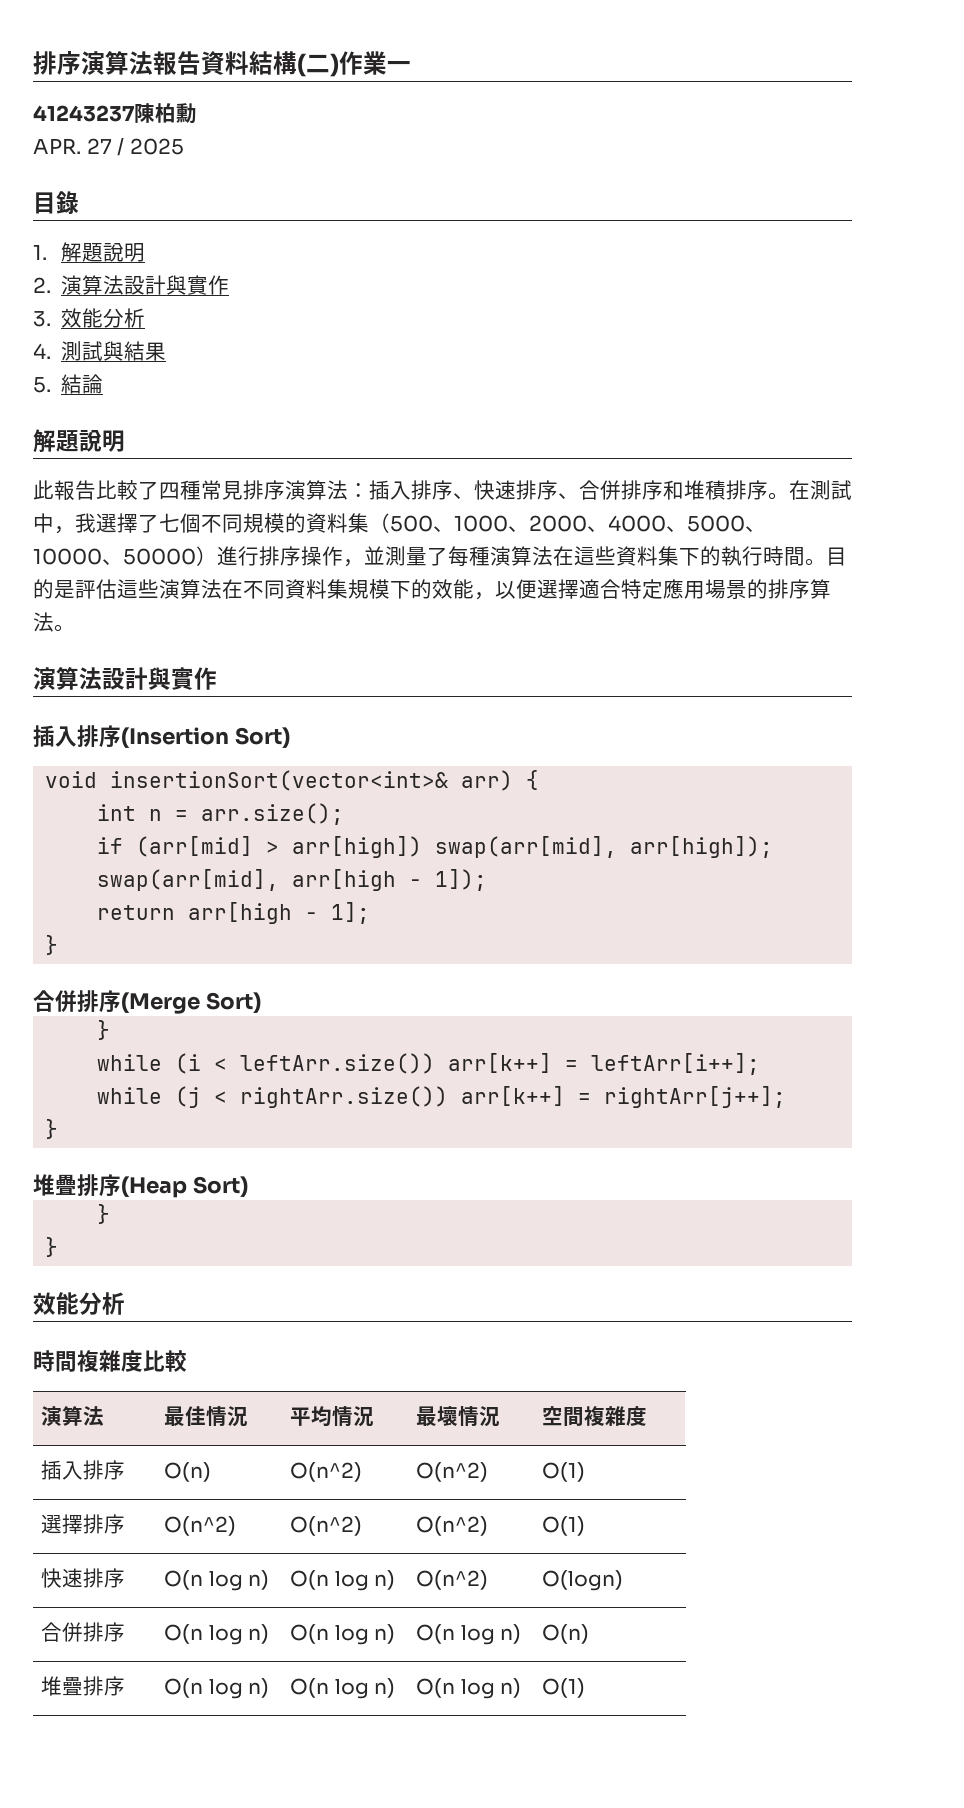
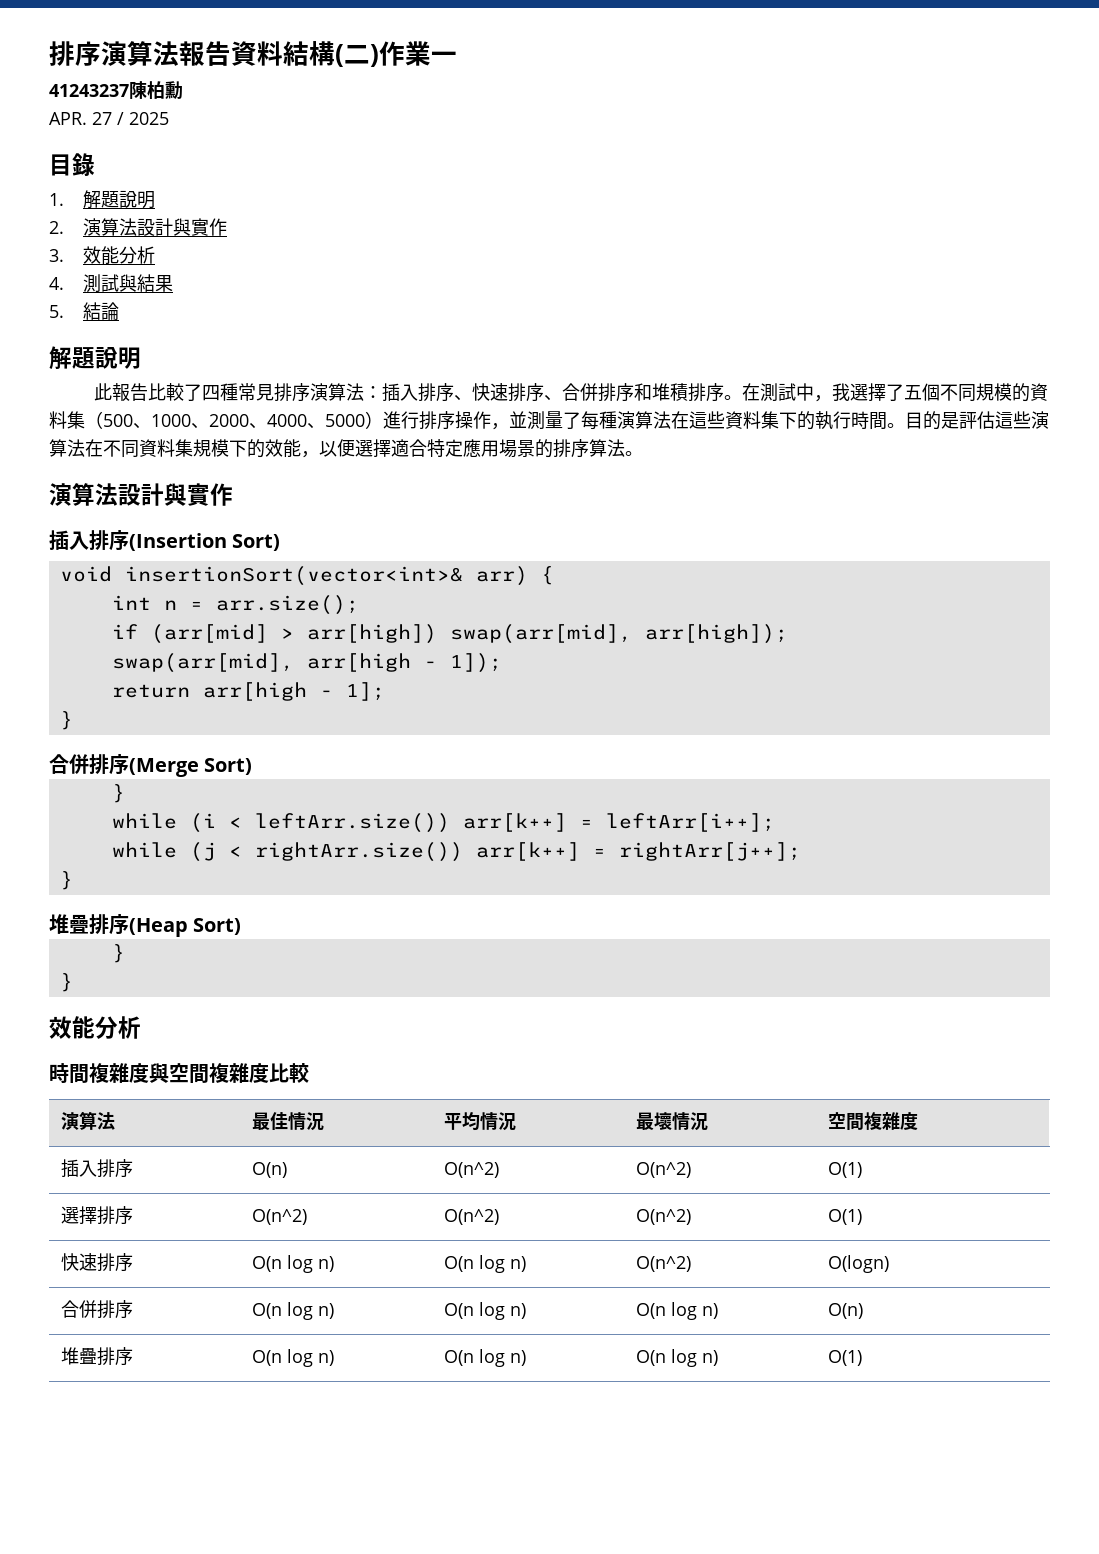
- 在測試中，我選擇了七個不同規模的資料集（500、1000、2000、4000、5000、10000、50000）進行排序操作，並測量了每種演算法在這些資料集下的執行時間。
+ 在測試中，我選擇了五個不同規模的資料集（500、1000、2000、4000、5000）進行排序操作，並測量了每種演算法在這些資料集下的執行時間。
- 時間複雜度比較
+ 時間複雜度與空間複雜度比較

